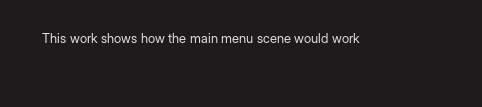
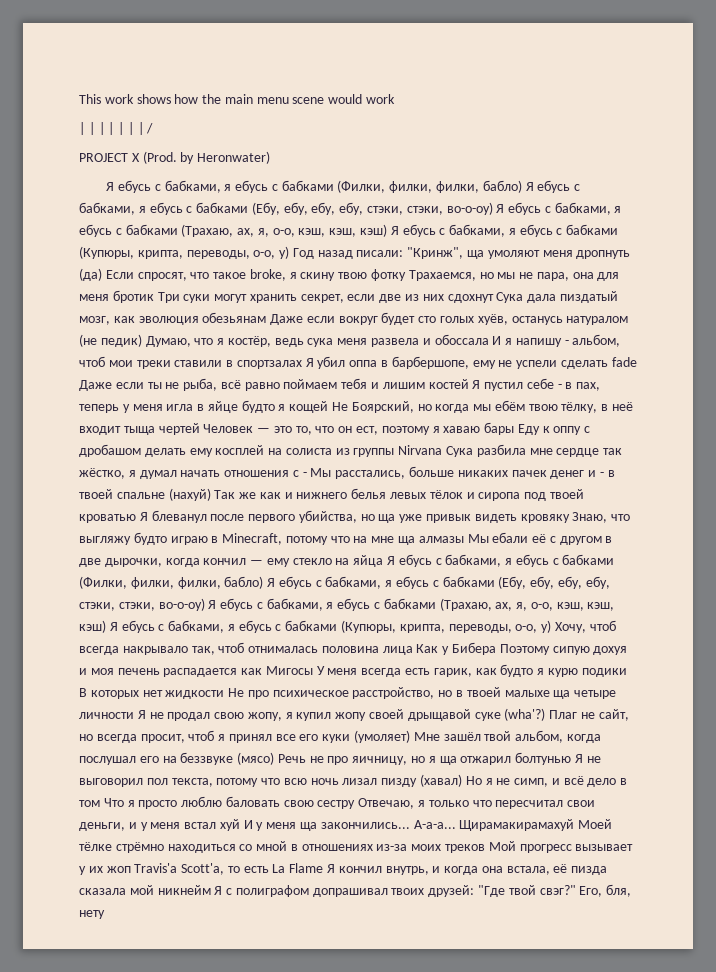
+ | | | | | | | /
+ PROJECT X (Prod. by Heronwater)
+ Я ебусь с бабками, я ебусь с бабками (Филки, филки, филки, бабло) Я ебусь с бабками, я ебусь с бабками (Ебу, ебу, ебу, ебу, стэки, стэки, во-о-оу) Я ебусь с бабками, я ебусь с бабками (Трахаю, ах, я, о-о, кэш, кэш, кэш) Я ебусь с бабками, я ебусь с бабками (Купюры, крипта, переводы, о-о, у) Год назад писали: "Кринж", ща умоляют меня дропнуть (да) Если спросят, что такое broke, я скину твою фотку Трахаемся, но мы не пара, она для меня бротик Три суки могут хранить секрет, если две из них сдохнут Сука дала пиздатый мозг, как эволюция обезьянам Даже если вокруг будет сто голых хуёв, останусь натуралом (не педик) Думаю, что я костёр, ведь сука меня развела и обоссала И я напишу - альбом, чтоб мои треки ставили в спортзалах Я убил оппа в барбершопе, ему не успели сделать fade Даже если ты не рыба, всё равно поймаем тебя и лишим костей Я пустил себе - в пах, теперь у меня игла в яйце будто я кощей Не Боярский, но когда мы ебём твою тёлку, в неё входит тыща чертей Человек — это то, что он ест, поэтому я хаваю бары Еду к оппу с дробашом делать ему косплей на солиста из группы Nirvana Сука разбила мне сердце так жёстко, я думал начать отношения с - Мы расстались, больше никаких пачек денег и - в твоей спальне (нахуй) Так же как и нижнего белья левых тёлок и сиропа под твоей кроватью Я блеванул после первого убийства, но ща уже привык видеть кровяку Знаю, что выгляжу будто играю в Minecraft, потому что на мне ща алмазы Мы ебали её с другом в две дырочки, когда кончил — ему стекло на яйца Я ебусь с бабками, я ебусь с бабками (Филки, филки, филки, бабло) Я ебусь с бабками, я ебусь с бабками (Ебу, ебу, ебу, ебу, стэки, стэки, во-о-оу) Я ебусь с бабками, я ебусь с бабками (Трахаю, ах, я, о-о, кэш, кэш, кэш) Я ебусь с бабками, я ебусь с бабками (Купюры, крипта, переводы, о-о, у) Хочу, чтоб всегда накрывало так, чтоб отнималась половина лица Как у Бибера Поэтому сипую дохуя и моя печень распадается как Мигосы У меня всегда есть гарик, как будто я курю подики В которых нет жидкости Не про психическое расстройство, но в твоей малыхе ща четыре личности Я не продал свою жопу, я купил жопу своей дрыщавой суке (wha'?) Плаг не сайт, но всегда просит, чтоб я принял все его куки (умоляет) Мне зашёл твой альбом, когда послушал его на беззвуке (мясо) Речь не про яичницу, но я ща отжарил болтунью Я не выговорил пол текста, потому что всю ночь лизал пизду (хавал) Но я не симп, и всё дело в том Что я просто люблю баловать свою сестру Отвечаю, я только что пересчитал свои деньги, и у меня встал хуй И у меня ща закончились... А-а-а... Щирамакирамахуй Моей тёлке стрёмно находиться со мной в отношениях из-за моих треков Мой прогресс вызывает у их жоп Travis'а Scott'а, то есть La Flame Я кончил внутрь, и когда она встала, её пизда сказала мой никнейм Я с полиграфом допрашивал твоих друзей: "Где твой свэг?" Его, бля, нету

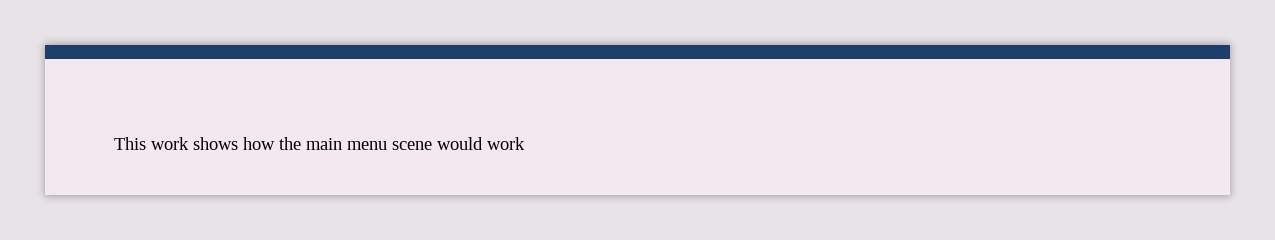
- | | | | | | | /
- PROJECT X (Prod. by Heronwater)
- Я ебусь с бабками, я ебусь с бабками (Филки, филки, филки, бабло) Я ебусь с бабками, я ебусь с бабками (Ебу, ебу, ебу, ебу, стэки, стэки, во-о-оу) Я ебусь с бабками, я ебусь с бабками (Трахаю, ах, я, о-о, кэш, кэш, кэш) Я ебусь с бабками, я ебусь с бабками (Купюры, крипта, переводы, о-о, у) Год назад писали: "Кринж", ща умоляют меня дропнуть (да) Если спросят, что такое broke, я скину твою фотку Трахаемся, но мы не пара, она для меня бротик Три суки могут хранить секрет, если две из них сдохнут Сука дала пиздатый мозг, как эволюция обезьянам Даже если вокруг будет сто голых хуёв, останусь натуралом (не педик) Думаю, что я костёр, ведь сука меня развела и обоссала И я напишу - альбом, чтоб мои треки ставили в спортзалах Я убил оппа в барбершопе, ему не успели сделать fade Даже если ты не рыба, всё равно поймаем тебя и лишим костей Я пустил себе - в пах, теперь у меня игла в яйце будто я кощей Не Боярский, но когда мы ебём твою тёлку, в неё входит тыща чертей Человек — это то, что он ест, поэтому я хаваю бары Еду к оппу с дробашом делать ему косплей на солиста из группы Nirvana Сука разбила мне сердце так жёстко, я думал начать отношения с - Мы расстались, больше никаких пачек денег и - в твоей спальне (нахуй) Так же как и нижнего белья левых тёлок и сиропа под твоей кроватью Я блеванул после первого убийства, но ща уже привык видеть кровяку Знаю, что выгляжу будто играю в Minecraft, потому что на мне ща алмазы Мы ебали её с другом в две дырочки, когда кончил — ему стекло на яйца Я ебусь с бабками, я ебусь с бабками (Филки, филки, филки, бабло) Я ебусь с бабками, я ебусь с бабками (Ебу, ебу, ебу, ебу, стэки, стэки, во-о-оу) Я ебусь с бабками, я ебусь с бабками (Трахаю, ах, я, о-о, кэш, кэш, кэш) Я ебусь с бабками, я ебусь с бабками (Купюры, крипта, переводы, о-о, у) Хочу, чтоб всегда накрывало так, чтоб отнималась половина лица Как у Бибера Поэтому сипую дохуя и моя печень распадается как Мигосы У меня всегда есть гарик, как будто я курю подики В которых нет жидкости Не про психическое расстройство, но в твоей малыхе ща четыре личности Я не продал свою жопу, я купил жопу своей дрыщавой суке (wha'?) Плаг не сайт, но всегда просит, чтоб я принял все его куки (умоляет) Мне зашёл твой альбом, когда послушал его на беззвуке (мясо) Речь не про яичницу, но я ща отжарил болтунью Я не выговорил пол текста, потому что всю ночь лизал пизду (хавал) Но я не симп, и всё дело в том Что я просто люблю баловать свою сестру Отвечаю, я только что пересчитал свои деньги, и у меня встал хуй И у меня ща закончились... А-а-а... Щирамакирамахуй Моей тёлке стрёмно находиться со мной в отношениях из-за моих треков Мой прогресс вызывает у их жоп Travis'а Scott'а, то есть La Flame Я кончил внутрь, и когда она встала, её пизда сказала мой никнейм Я с полиграфом допрашивал твоих друзей: "Где твой свэг?" Его, бля, нету

